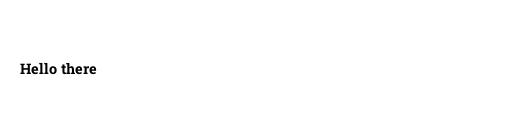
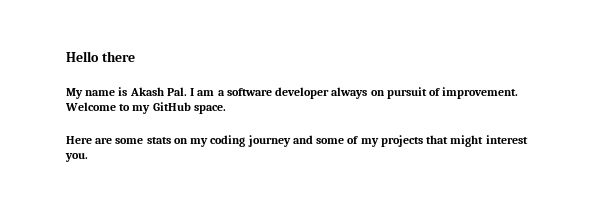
+ My name is Akash Pal. I am a software developer always on pursuit of improvement. Welcome to my GitHub space.
+ Here are some stats on my coding journey and some of my projects that might interest you.

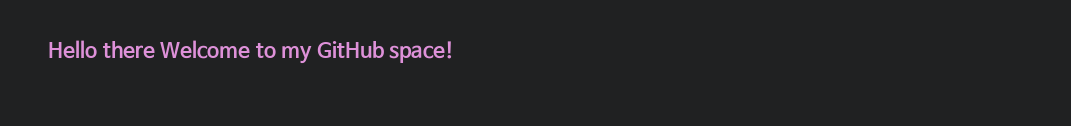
- Hello there
- My name is Akash Pal. I am a software developer always on pursuit of improvement. Welcome to my GitHub space.
- Here are some stats on my coding journey and some of my projects that might interest you.
+ Hello there Welcome to my GitHub space!

